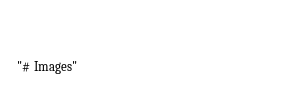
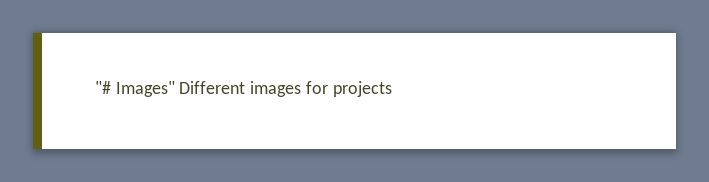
- "# Images"
+ "# Images" Different images for projects

